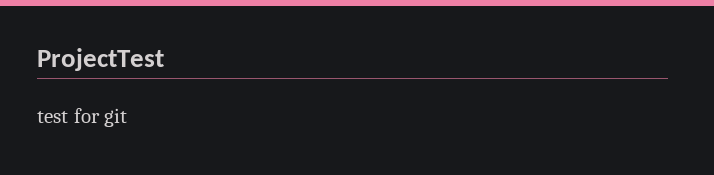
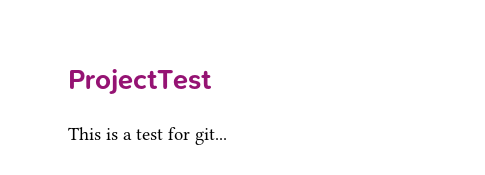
- test for git
+ This is a test for git...

